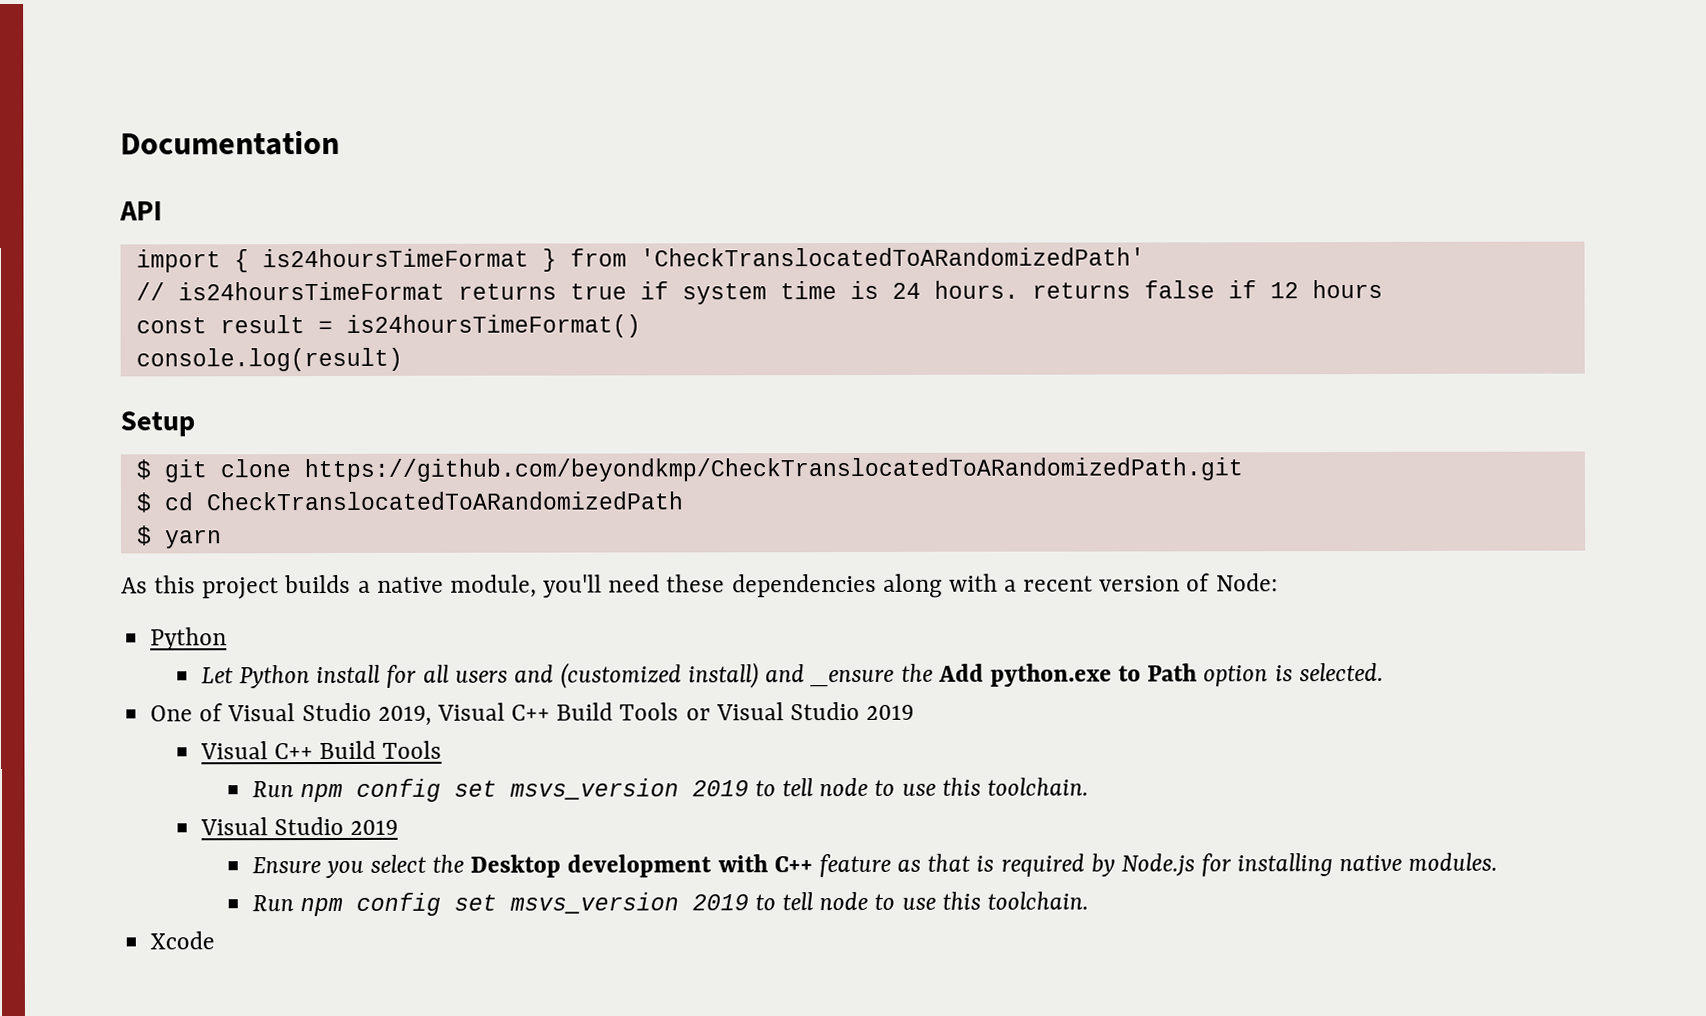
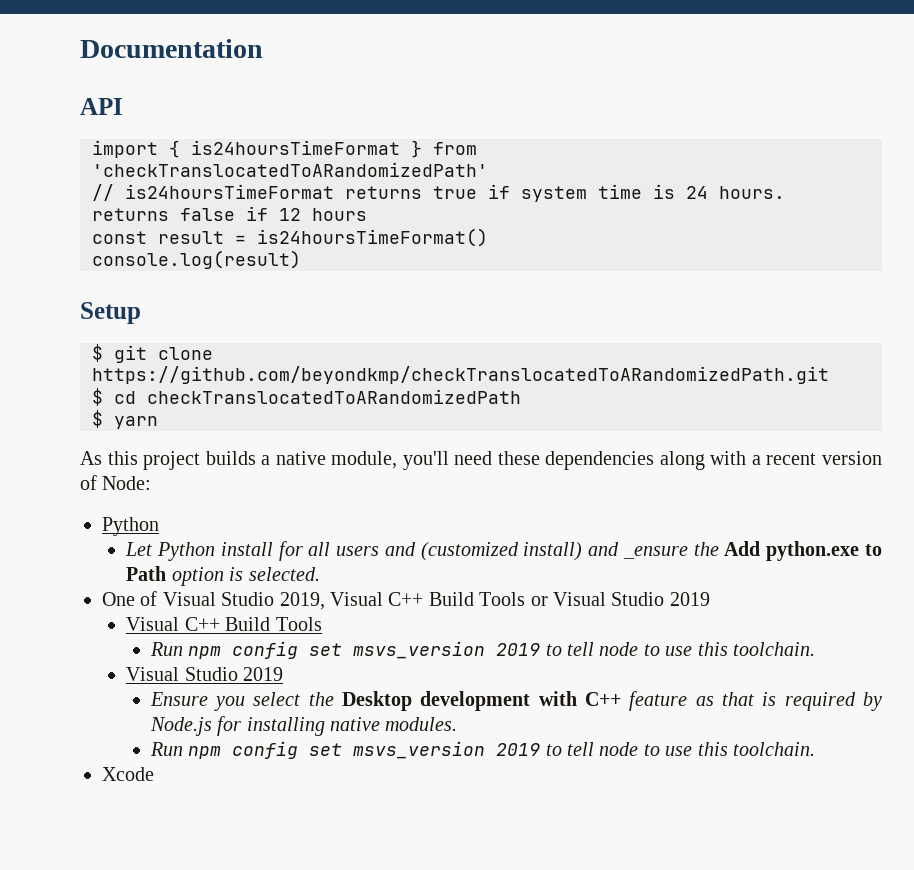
- import { is24hoursTimeFormat } from 'CheckTranslocatedToARandomizedPath'
+ import { is24hoursTimeFormat } from 'checkTranslocatedToARandomizedPath'
- $ git clone https://github.com/beyondkmp/CheckTranslocatedToARandomizedPath.git
+ $ git clone https://github.com/beyondkmp/checkTranslocatedToARandomizedPath.git
- $ cd CheckTranslocatedToARandomizedPath
+ $ cd checkTranslocatedToARandomizedPath

